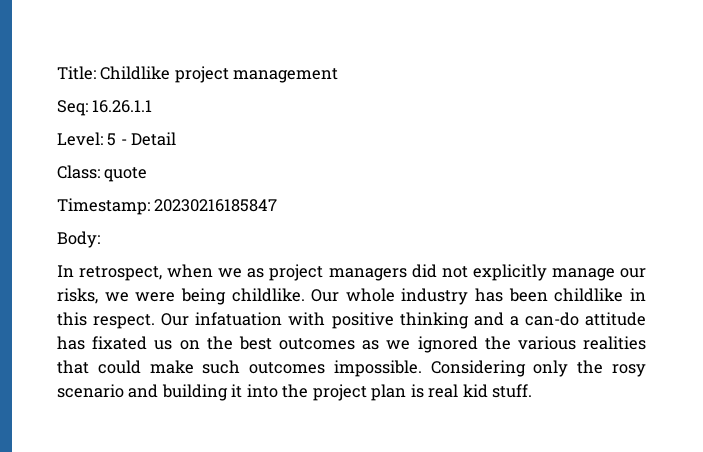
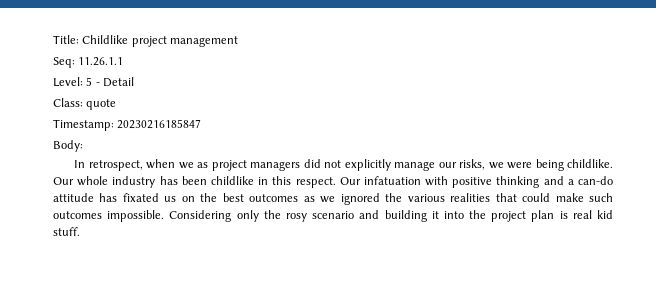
- Seq: 16.26.1.1
+ Seq: 11.26.1.1

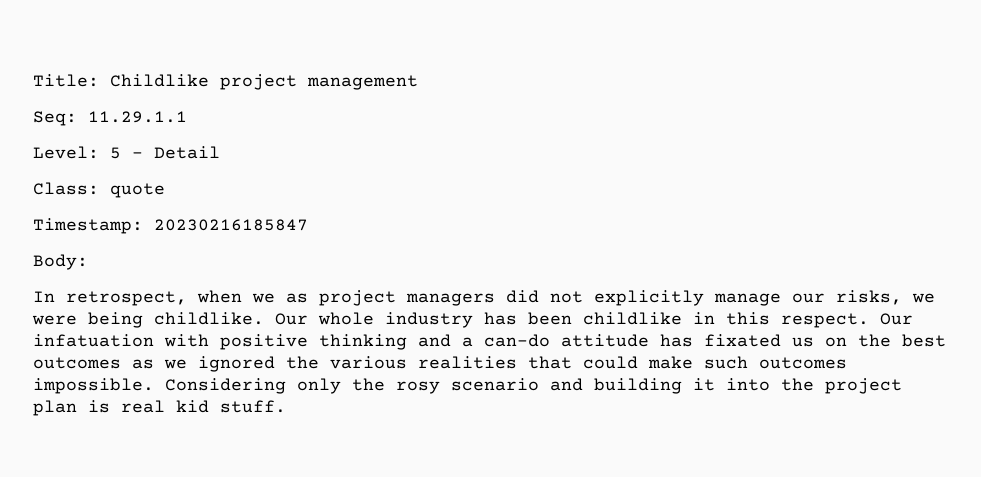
- Seq: 11.26.1.1
+ Seq: 11.29.1.1

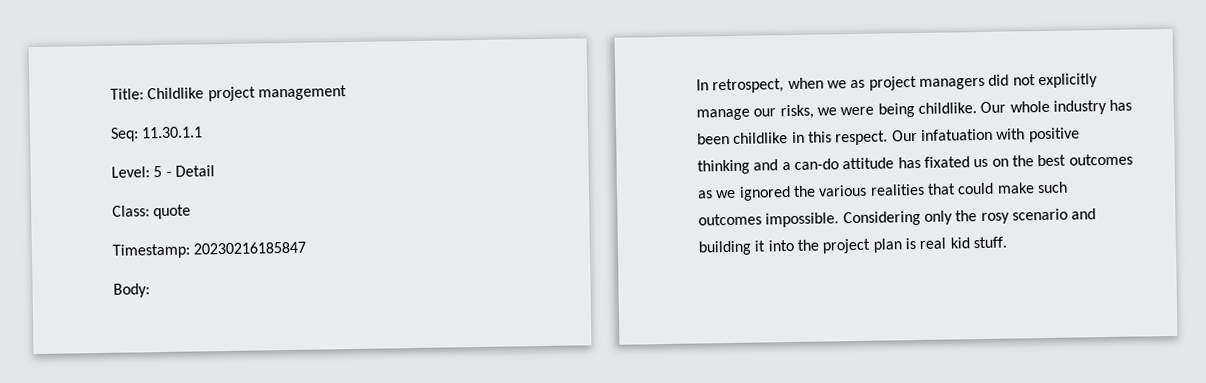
- Seq: 11.29.1.1
+ Seq: 11.30.1.1

